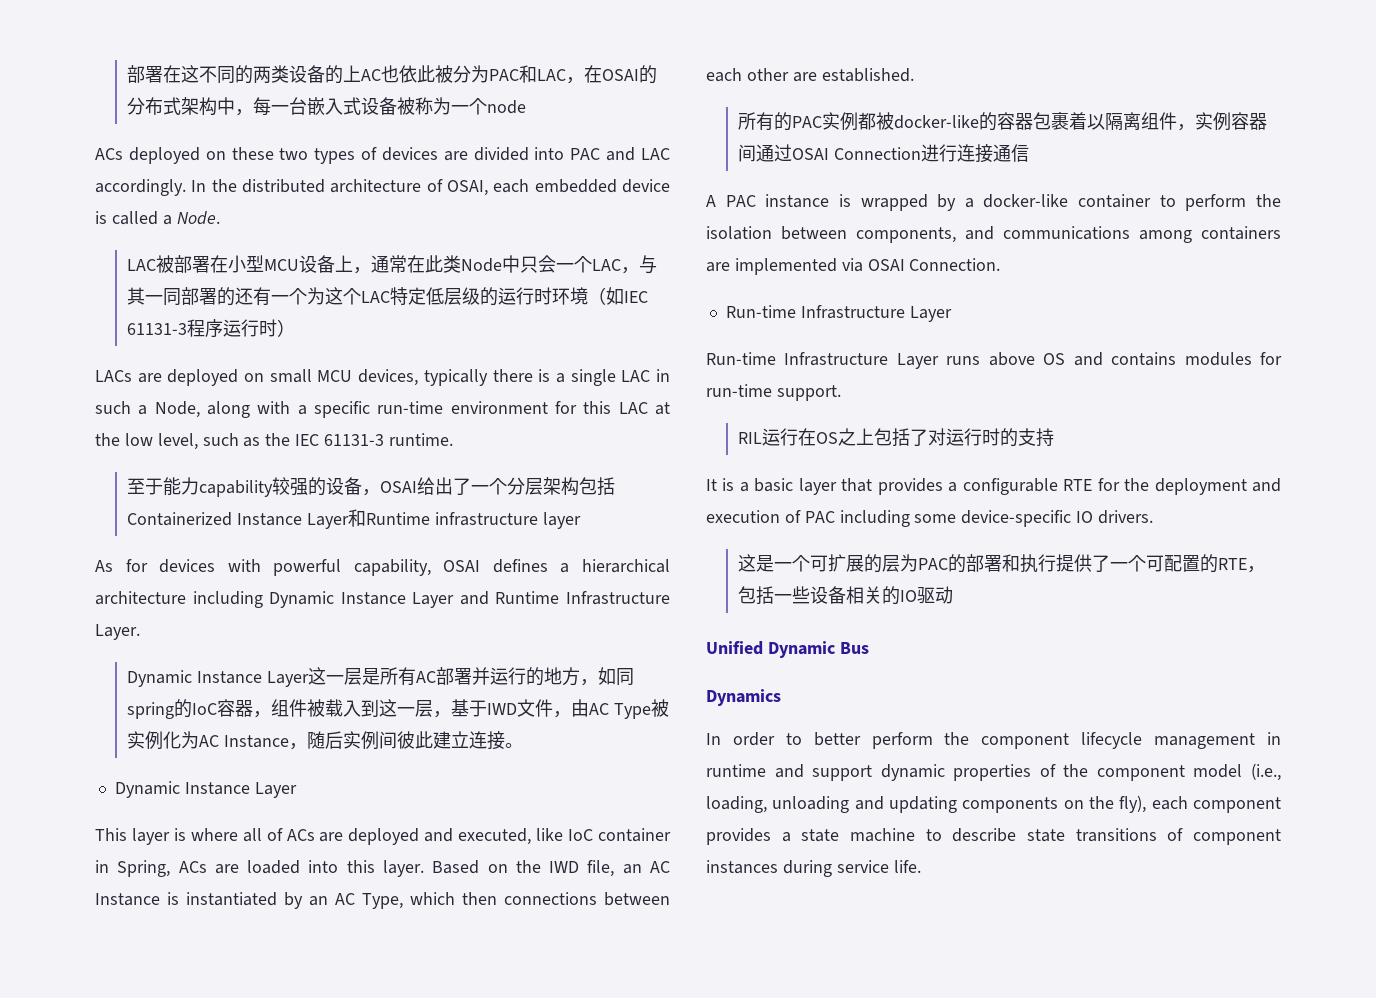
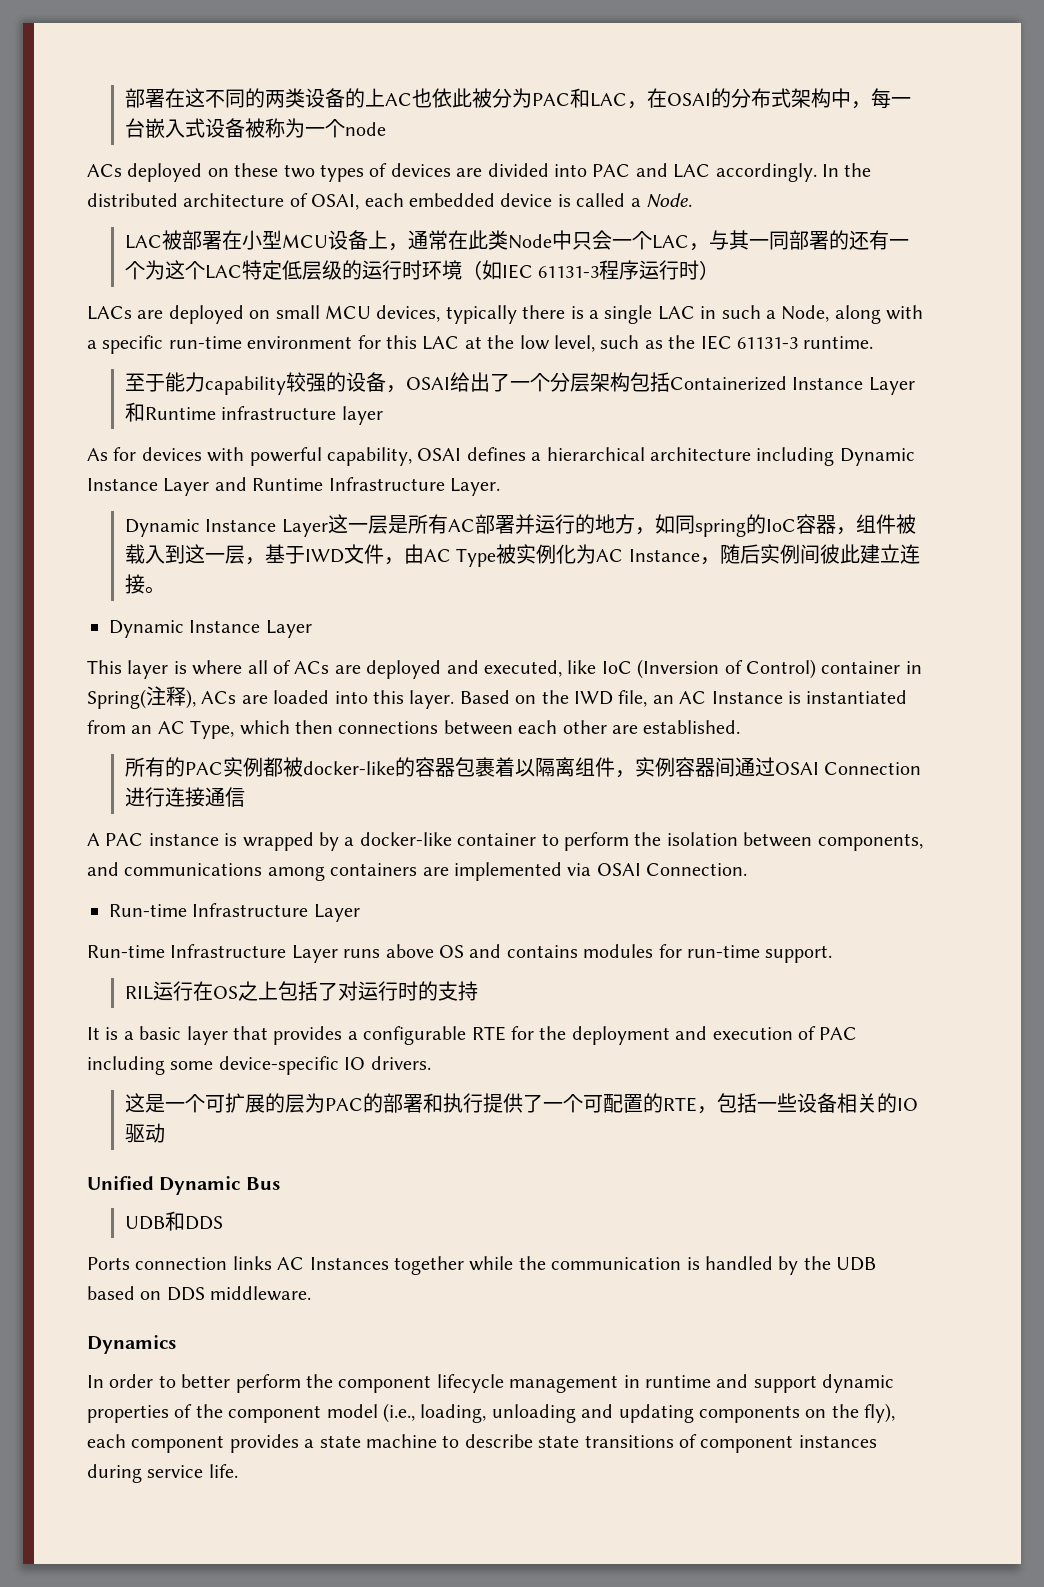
- This layer is where all of ACs are deployed and executed, like IoC container in Spring, ACs are loaded into this layer.
+ This layer is where all of ACs are deployed and executed, like IoC (Inversion of Control) container in Spring(注释), ACs are loaded into this layer.
- Based on the IWD file, an AC Instance is instantiated by an AC Type, which then connections between each other are established.
+ Based on the IWD file, an AC Instance is instantiated from an AC Type, which then connections between each other are established.
+ UDB和DDS
+ Ports connection links AC Instances together while the communication is handled by the UDB based on DDS middleware.

